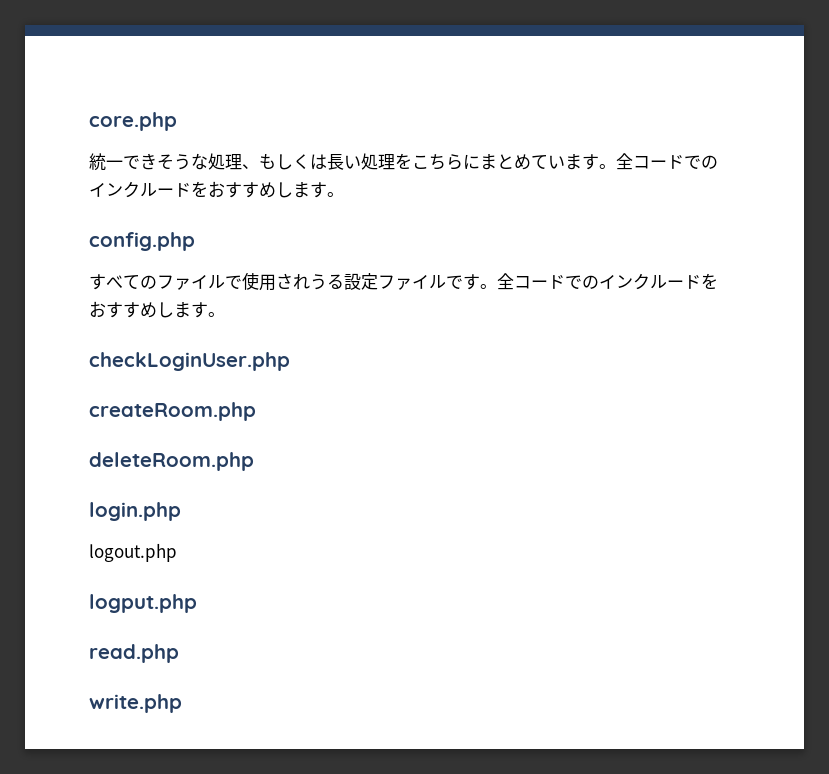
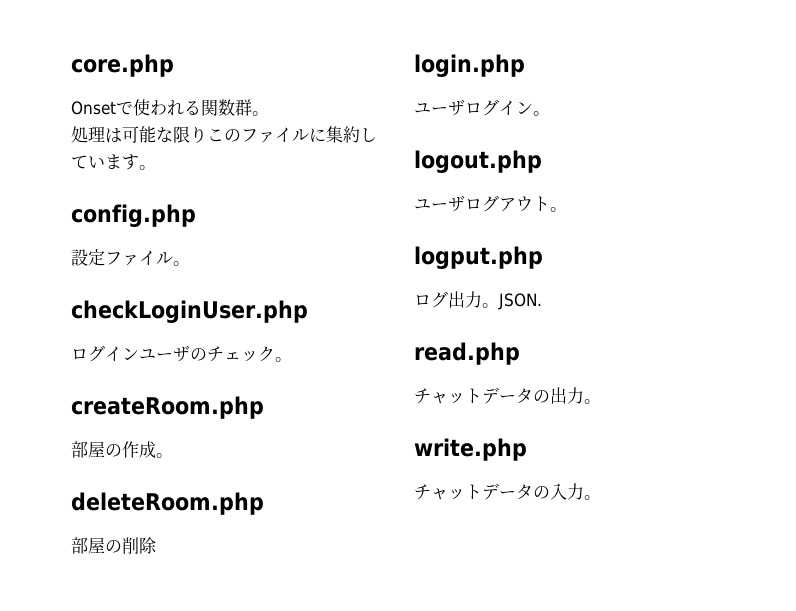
- 統一できそうな処理、もしくは長い処理をこちらにまとめています。全コードでのインクルードをおすすめします。
+ Onsetで使われる関数群。
+ 処理は可能な限りこのファイルに集約しています。
  config.php
- すべてのファイルで使用されうる設定ファイルです。全コードでのインクルードをおすすめします。
+ 設定ファイル。
  checkLoginUser.php
+ ログインユーザのチェック。
  createRoom.php
+ 部屋の作成。
+ 部屋の削除
+ ユーザログイン。
  logout.php
+ ユーザログアウト。
  logput.php
+ ログ出力。JSON.
  read.php
+ チャットデータの出力。
  write.php
+ チャットデータの入力。

